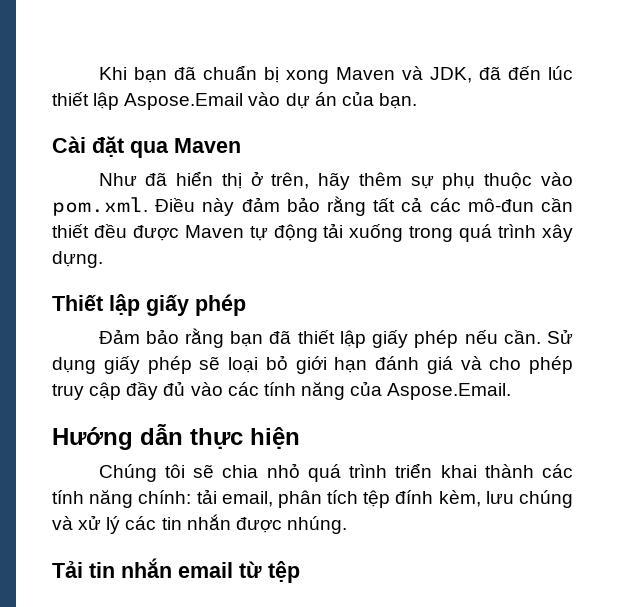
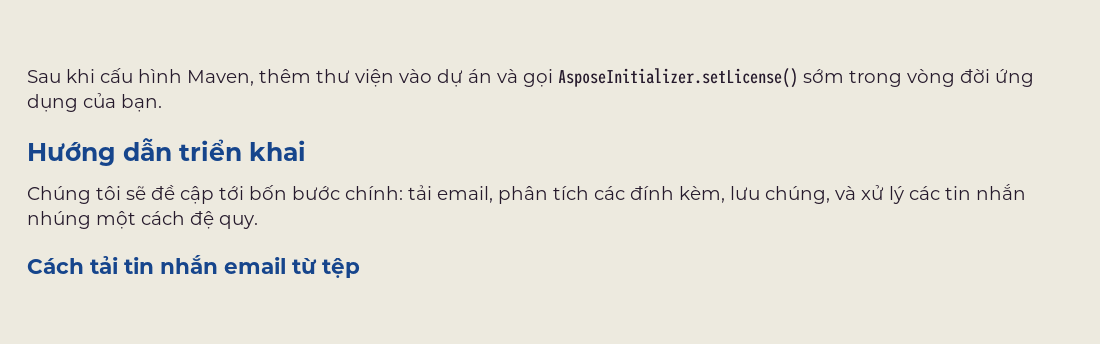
- Khi bạn đã chuẩn bị xong Maven và JDK, đã đến lúc thiết lập Aspose.Email vào dự án của bạn.
- Cài đặt qua Maven
- Như đã hiển thị ở trên, hãy thêm sự phụ thuộc vào pom.xml. Điều này đảm bảo rằng tất cả các mô-đun cần thiết đều được Maven tự động tải xuống trong quá trình xây dựng.
- Thiết lập giấy phép
- Đảm bảo rằng bạn đã thiết lập giấy phép nếu cần. Sử dụng giấy phép sẽ loại bỏ giới hạn đánh giá và cho phép truy cập đầy đủ vào các tính năng của Aspose.Email.
+ Sau khi cấu hình Maven, thêm thư viện vào dự án và gọi AsposeInitializer.setLicense() sớm trong vòng đời ứng dụng của bạn.
- Hướng dẫn thực hiện
+ Hướng dẫn triển khai
- Chúng tôi sẽ chia nhỏ quá trình triển khai thành các tính năng chính: tải email, phân tích tệp đính kèm, lưu chúng và xử lý các tin nhắn được nhúng.
- Tải tin nhắn email từ tệp
+ Chúng tôi sẽ đề cập tới bốn bước chính: tải email, phân tích các đính kèm, lưu chúng, và xử lý các tin nhắn nhúng một cách đệ quy.
+ Cách tải tin nhắn email từ tệp

